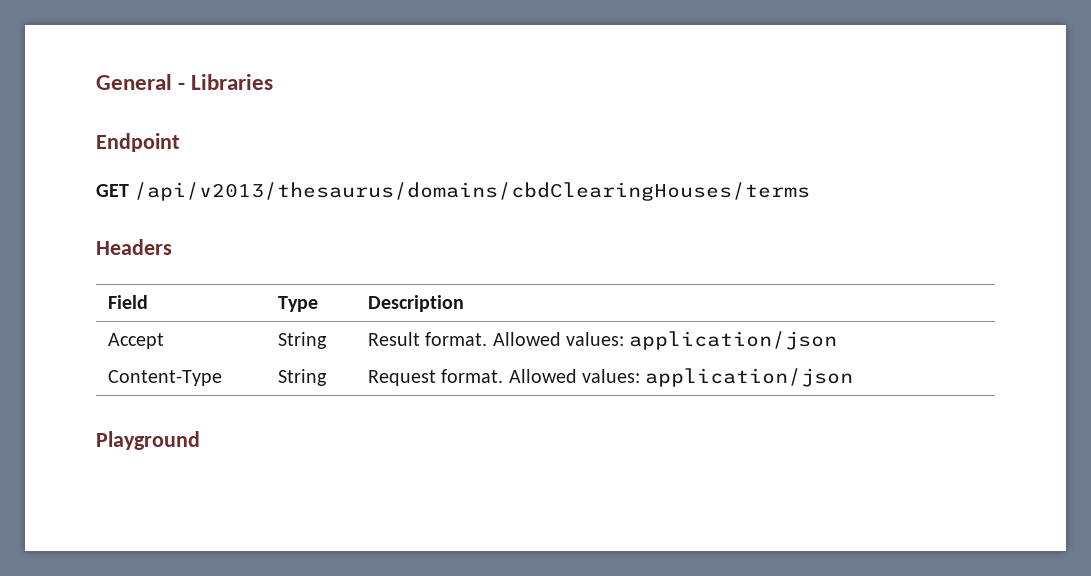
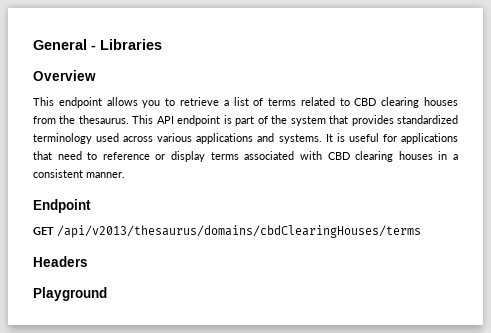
+ Overview
+ This endpoint allows you to retrieve a list of terms related to CBD clearing houses from the thesaurus. This API endpoint is part of the system that provides standardized terminology used across various applications and systems. It is useful for applications that need to reference or display terms associated with CBD clearing houses in a consistent manner.
  Endpoint
  GET /api/v2013/thesaurus/domains/cbdClearingHouses/terms
  Headers
- Field | Type | Description
- Accept | String | Result format. Allowed values: application/json
- Content-Type | String | Request format. Allowed values: application/json

